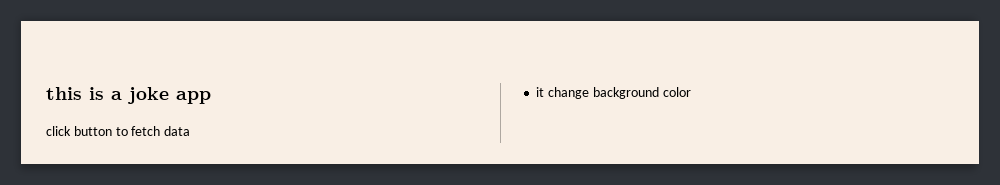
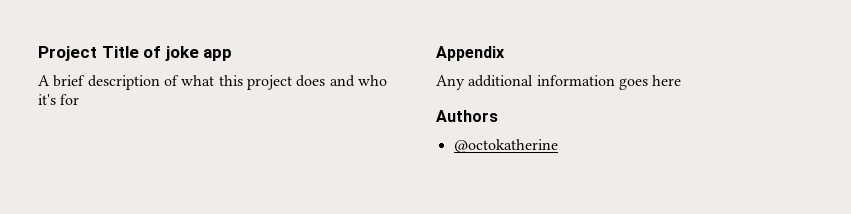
- this is a joke app
+ Project Title of joke app
- click button to fetch data
- it change background color
+ A brief description of what this project does and who it's for
+ Appendix
+ Any additional information goes here
+ Authors
+ @octokatherine

